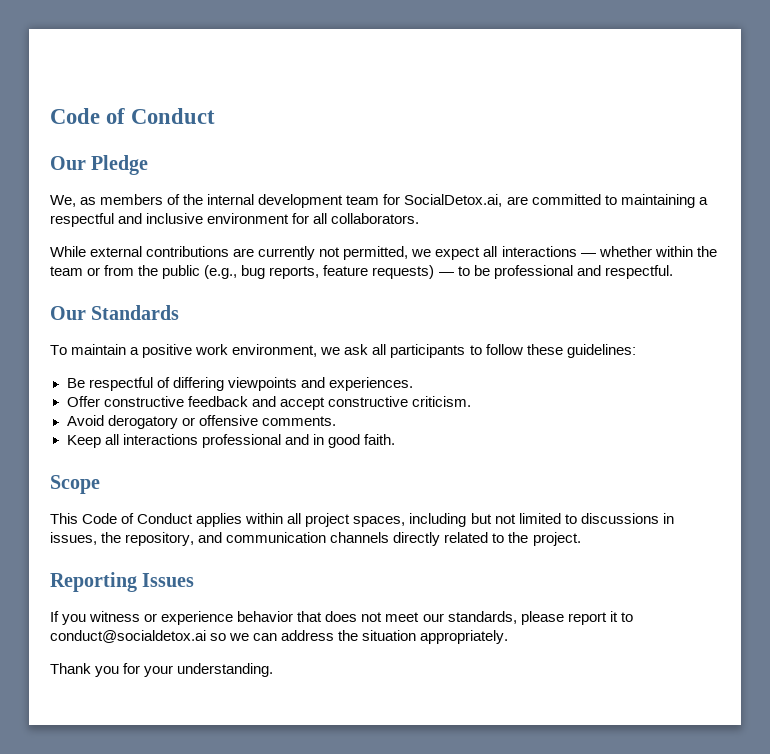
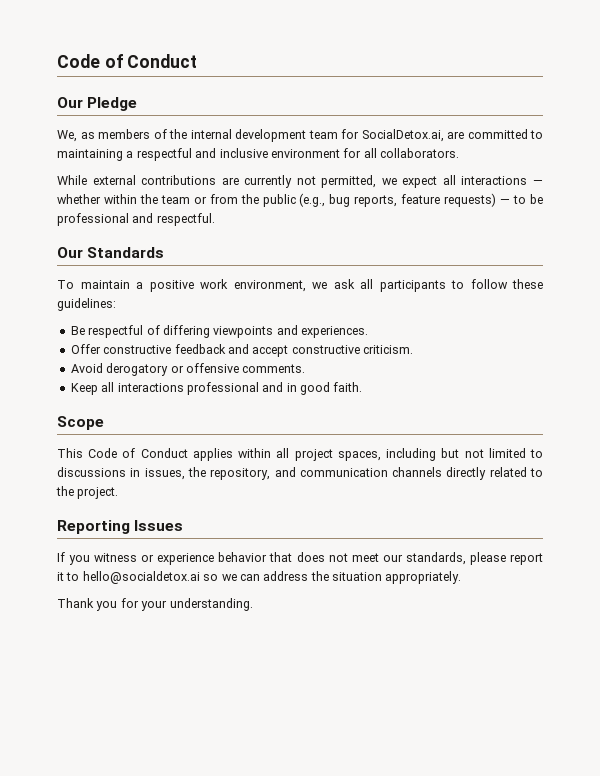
- If you witness or experience behavior that does not meet our standards, please report it to conduct@socialdetox.ai so we can address the situation appropriately.
+ If you witness or experience behavior that does not meet our standards, please report it to hello@socialdetox.ai so we can address the situation appropriately.

